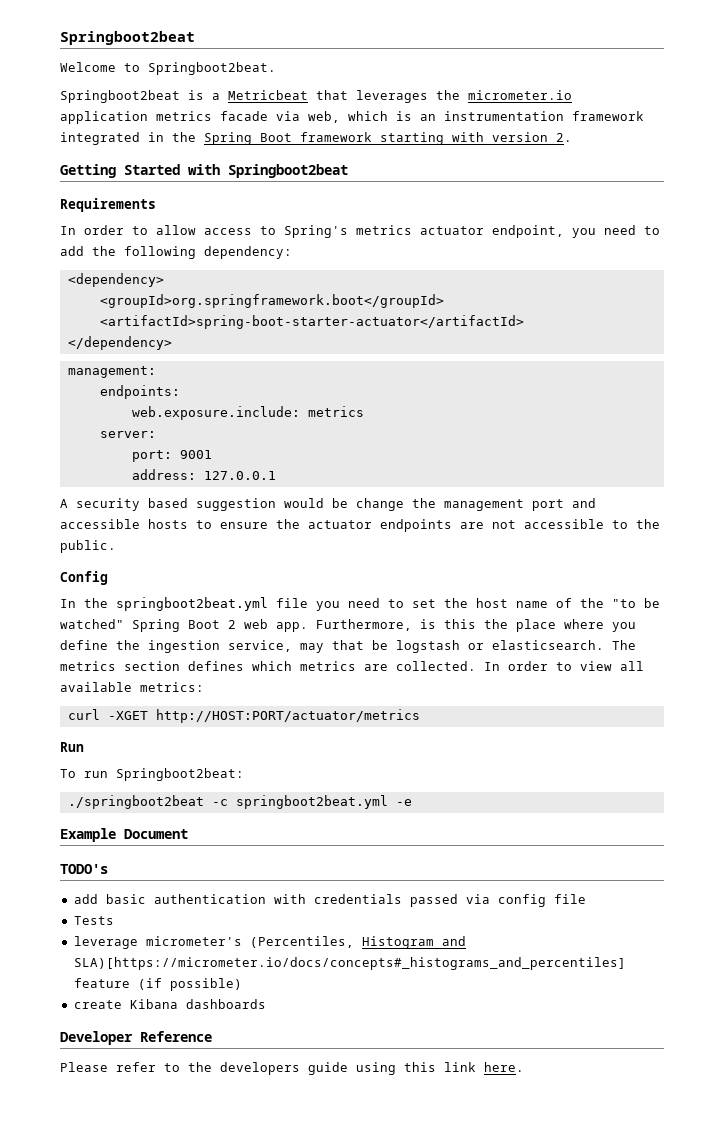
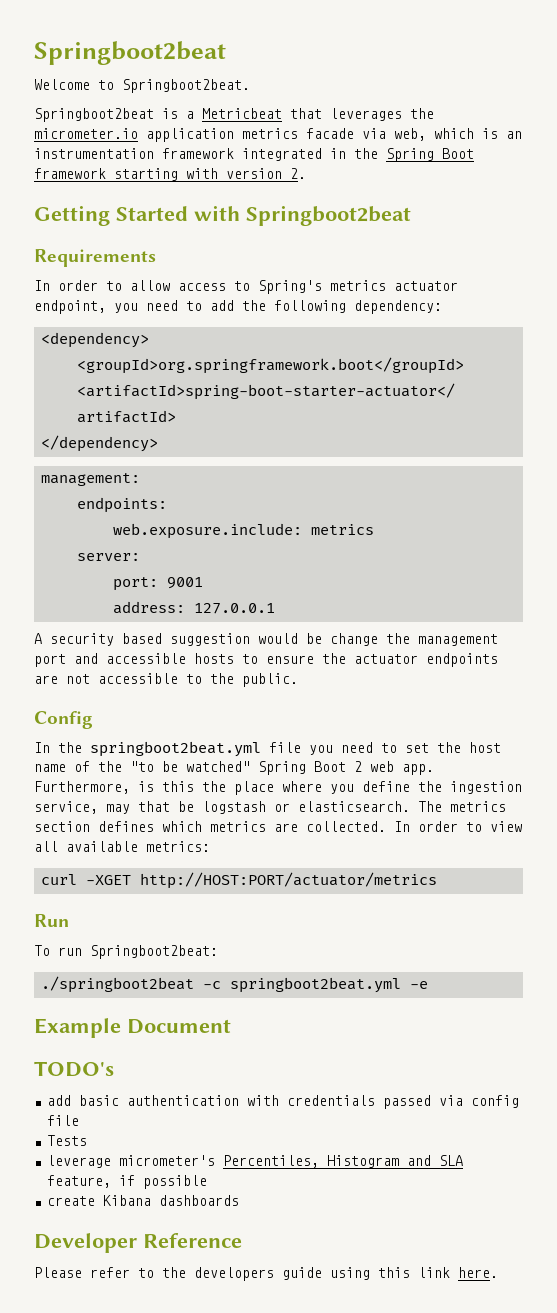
- leverage micrometer's (Percentiles, Histogram and SLA)[https://micrometer.io/docs/concepts#_histograms_and_percentiles] feature (if possible)
+ leverage micrometer's Percentiles, Histogram and SLA feature, if possible

